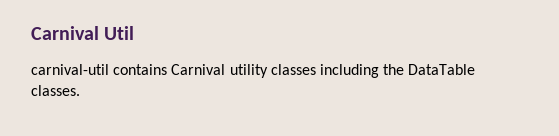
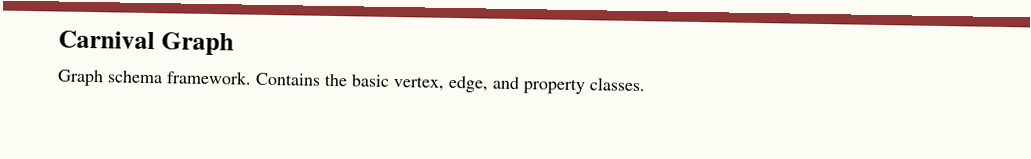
- Carnival Util
- carnival-util contains Carnival utility classes including the DataTable classes.
+ Carnival Graph
+ Graph schema framework. Contains the basic vertex, edge, and property classes.

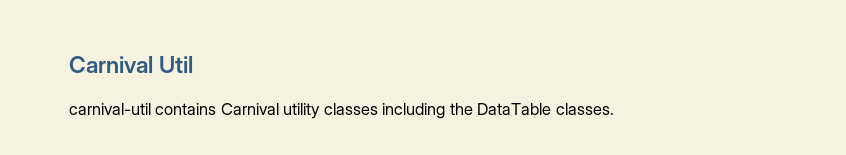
- Carnival Graph
- Graph schema framework. Contains the basic vertex, edge, and property classes.
+ Carnival Util
+ carnival-util contains Carnival utility classes including the DataTable classes.

